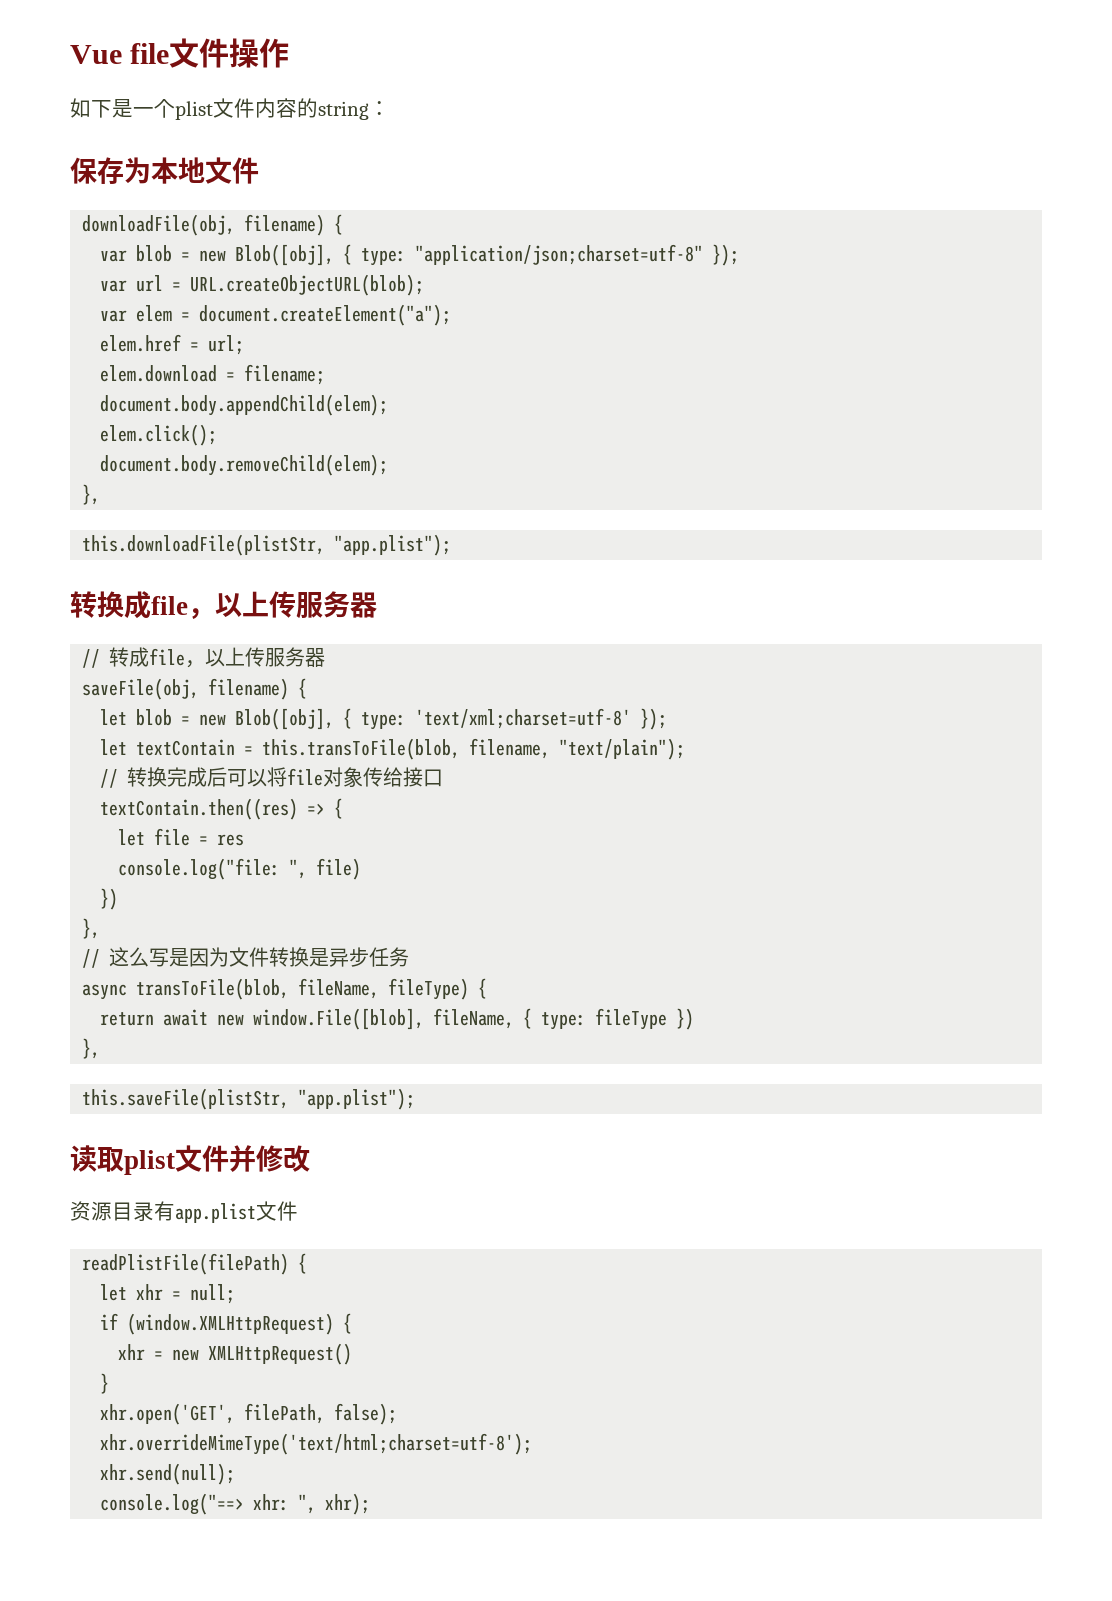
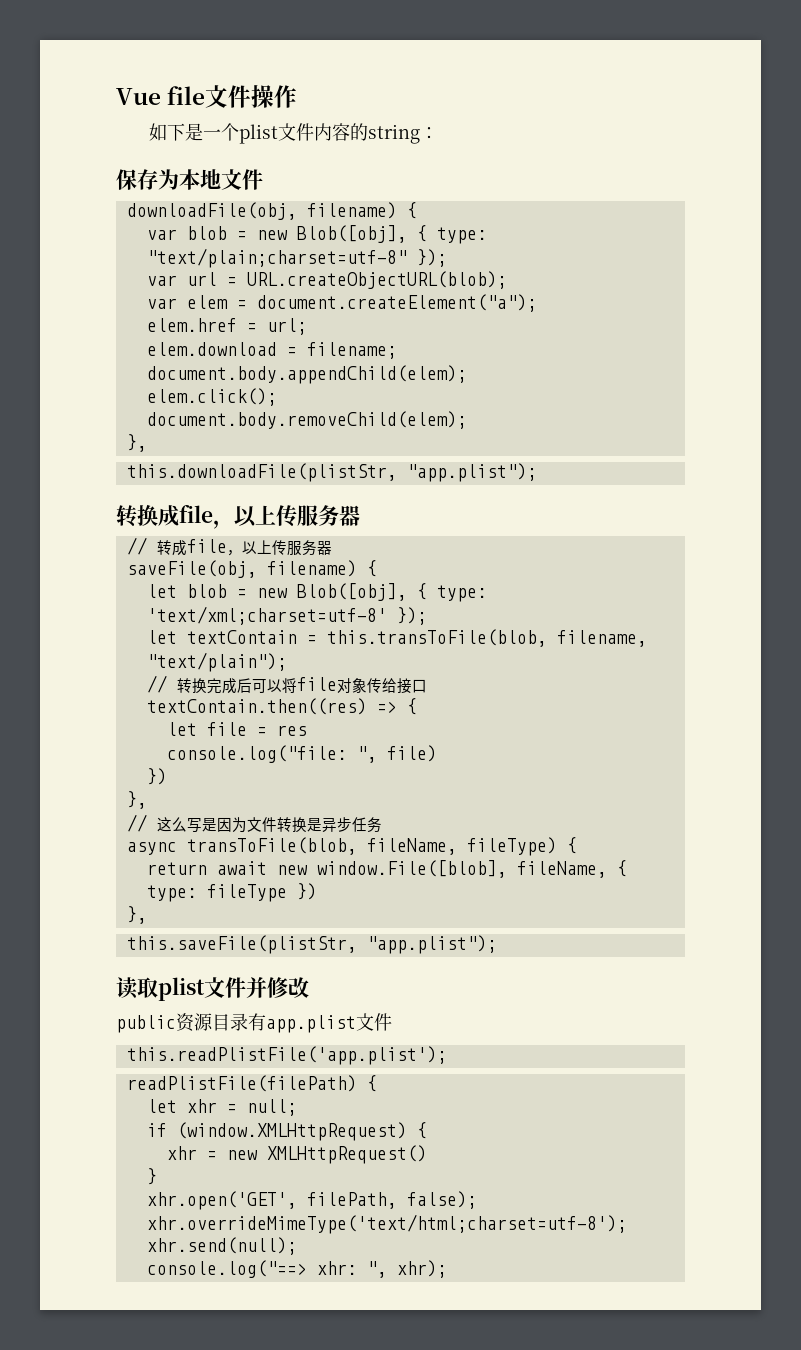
- var blob = new Blob([obj], { type: "application/json;charset=utf-8" });
+ var blob = new Blob([obj], { type: "text/plain;charset=utf-8" });
- 资源目录有app.plist文件
+ public资源目录有app.plist文件
+ this.readPlistFile('app.plist');

